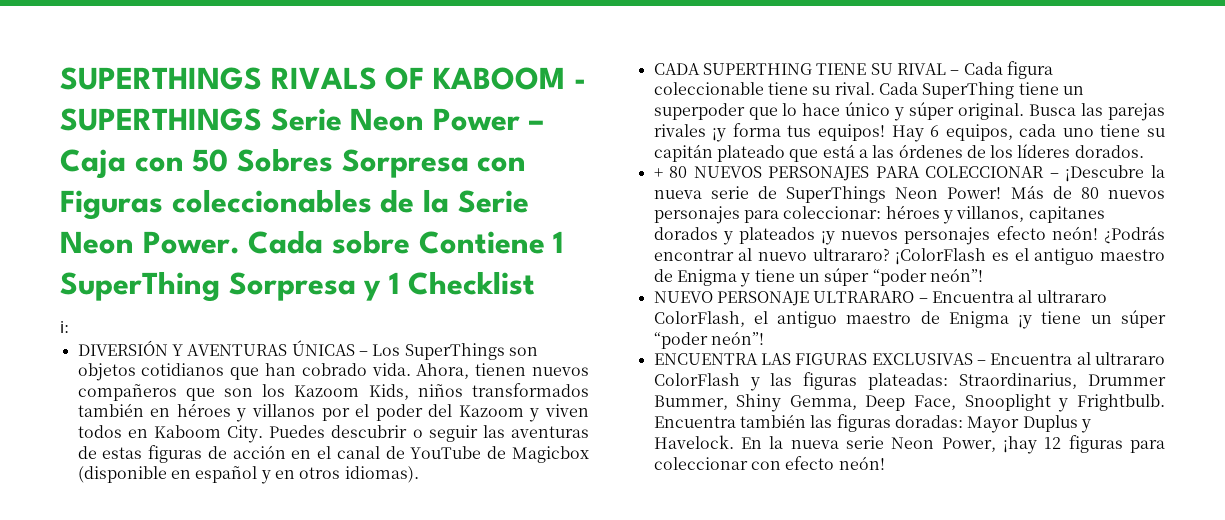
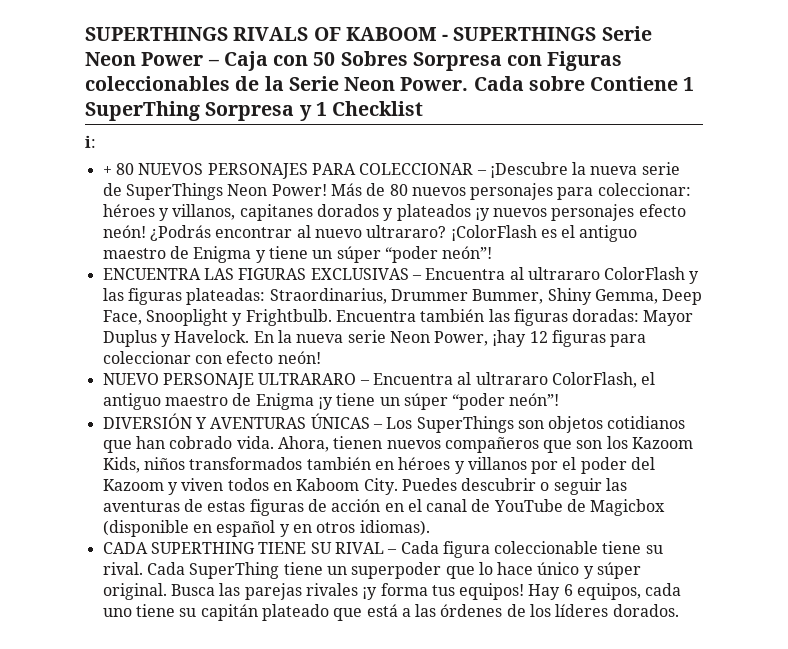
+ + 80 NUEVOS PERSONAJES PARA COLECCIONAR – ¡Descubre la nueva serie de SuperThings Neon Power! Más de 80 nuevos personajes para coleccionar: héroes y villanos, capitanes dorados y plateados ¡y nuevos personajes efecto neón! ¿Podrás encontrar al nuevo ultrararo? ¡ColorFlash es el antiguo maestro de Enigma y tiene un súper “poder neón”!
+ ENCUENTRA LAS FIGURAS EXCLUSIVAS – Encuentra al ultrararo ColorFlash y las figuras plateadas: Straordinarius, Drummer Bummer, Shiny Gemma, Deep Face, Snooplight y Frightbulb. Encuentra también las figuras doradas: Mayor Duplus y Havelock. En la nueva serie Neon Power, ¡hay 12 figuras para coleccionar con efecto neón!
+ NUEVO PERSONAJE ULTRARARO – Encuentra al ultrararo ColorFlash, el antiguo maestro de Enigma ¡y tiene un súper “poder neón”!
- + 80 NUEVOS PERSONAJES PARA COLECCIONAR – ¡Descubre la nueva serie de SuperThings Neon Power! Más de 80 nuevos personajes para coleccionar: héroes y villanos, capitanes dorados y plateados ¡y nuevos personajes efecto neón! ¿Podrás encontrar al nuevo ultrararo? ¡ColorFlash es el antiguo maestro de Enigma y tiene un súper “poder neón”!
- NUEVO PERSONAJE ULTRARARO – Encuentra al ultrararo ColorFlash, el antiguo maestro de Enigma ¡y tiene un súper “poder neón”!
- ENCUENTRA LAS FIGURAS EXCLUSIVAS – Encuentra al ultrararo ColorFlash y las figuras plateadas: Straordinarius, Drummer Bummer, Shiny Gemma, Deep Face, Snooplight y Frightbulb. Encuentra también las figuras doradas: Mayor Duplus y Havelock. En la nueva serie Neon Power, ¡hay 12 figuras para coleccionar con efecto neón!

